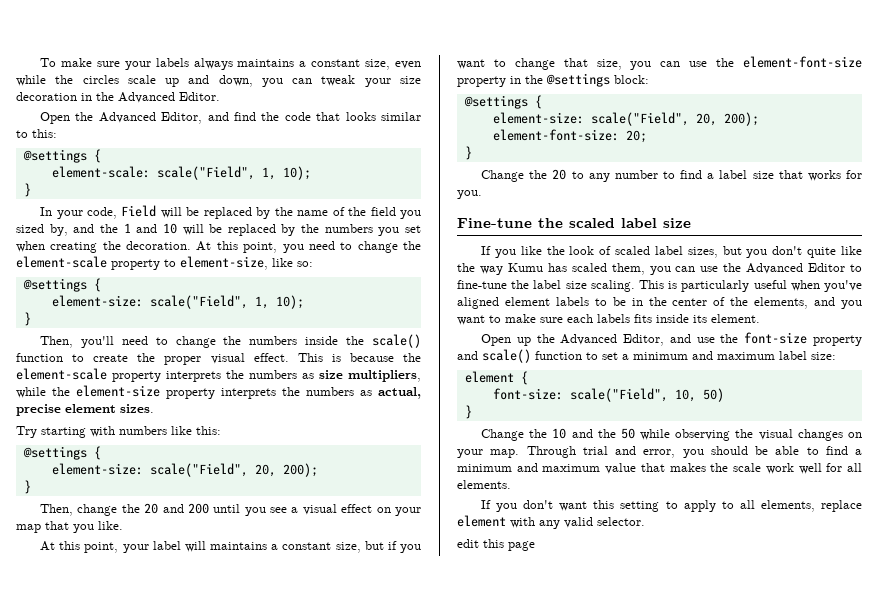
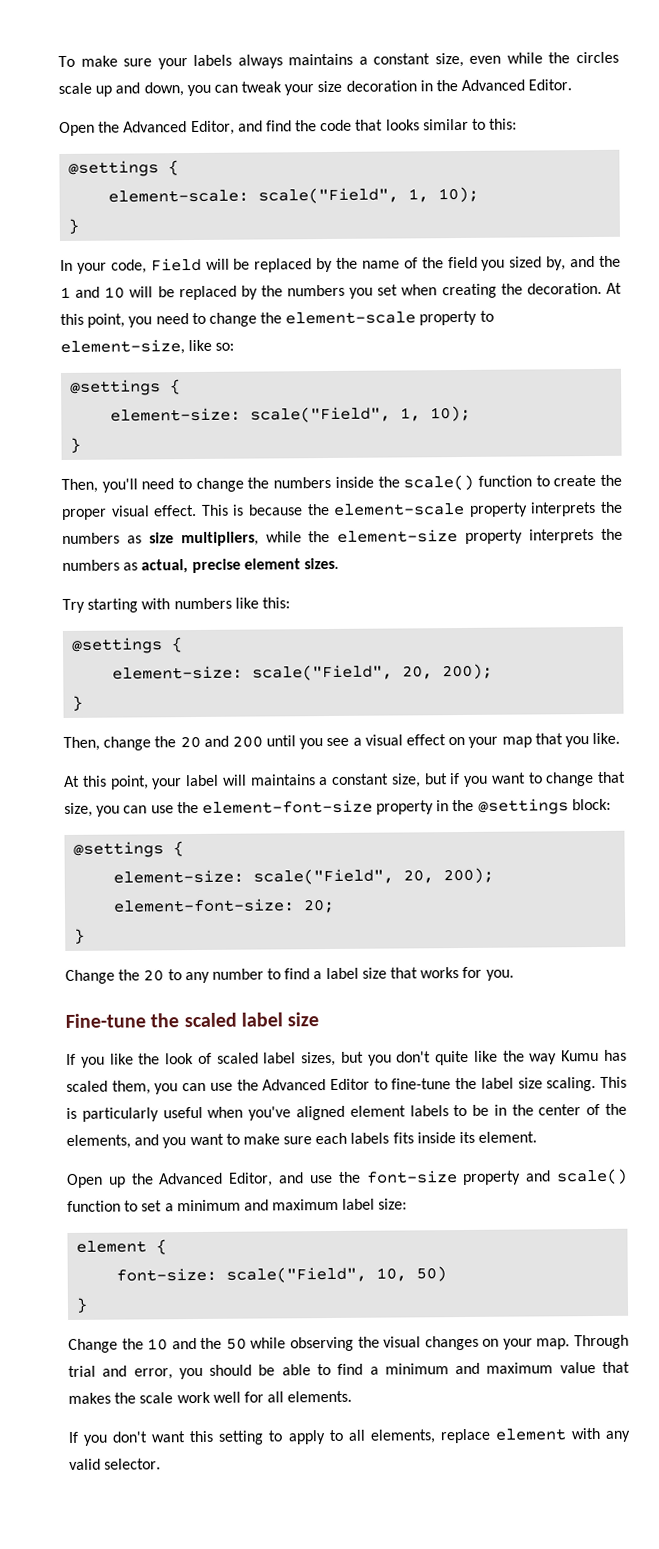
- edit this page

